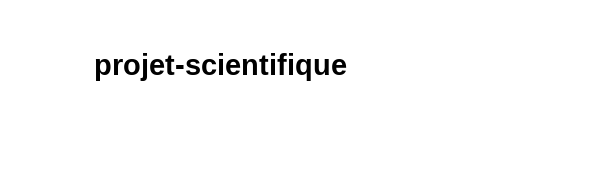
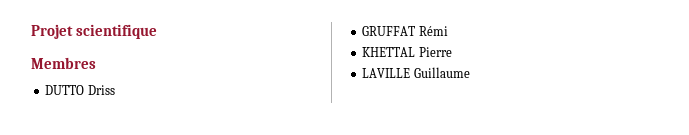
- projet-scientifique
+ Projet scientifique
+ Membres
+ DUTTO Driss
+ GRUFFAT Rémi
+ KHETTAL Pierre
+ LAVILLE Guillaume

